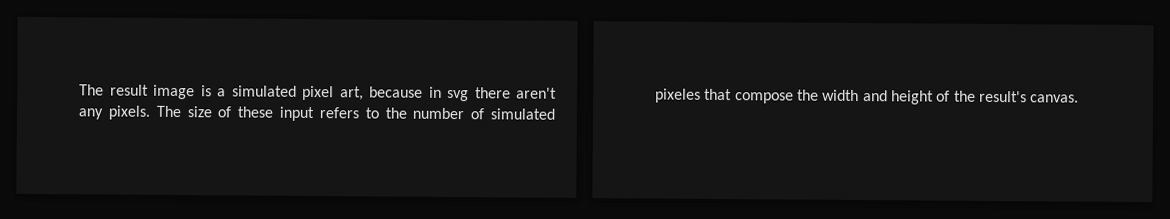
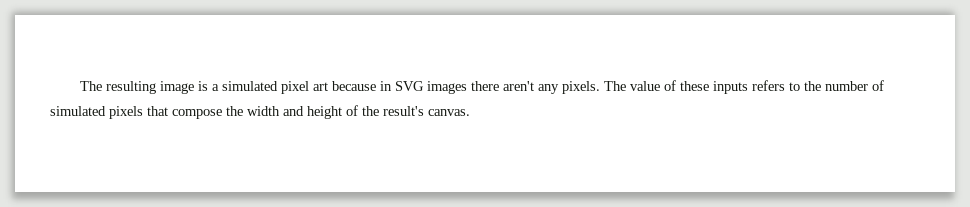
- The result image is a simulated pixel art, because in svg there aren't any pixels.
+ The resulting image is a simulated pixel art because in SVG images there aren't any pixels.
- The size of these input refers to the number of simulated pixeles that compose the width and height of the result's canvas.
+ The value of these inputs refers to the number of simulated pixels that compose the width and height of the result's canvas.

